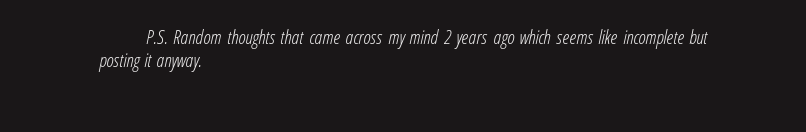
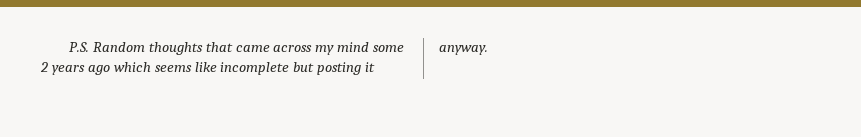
- P.S. Random thoughts that came across my mind 2 years ago which seems like incomplete but posting it anyway.
+ P.S. Random thoughts that came across my mind some 2 years ago which seems like incomplete but posting it anyway.

